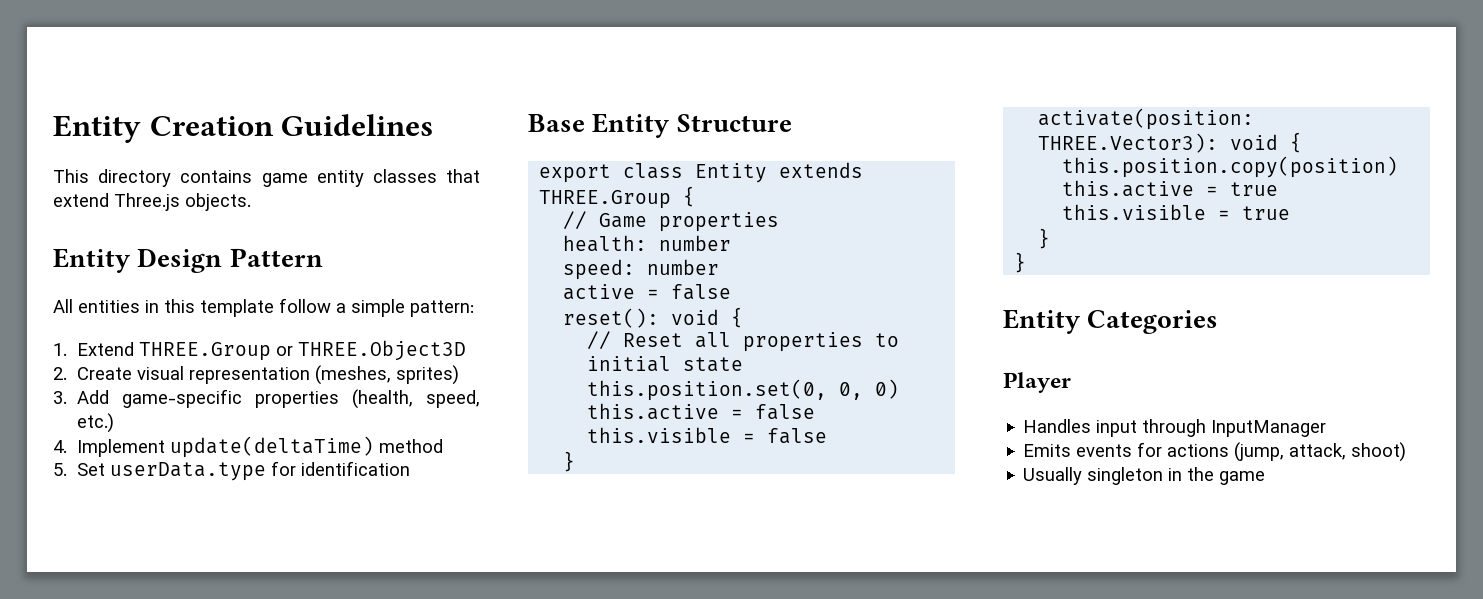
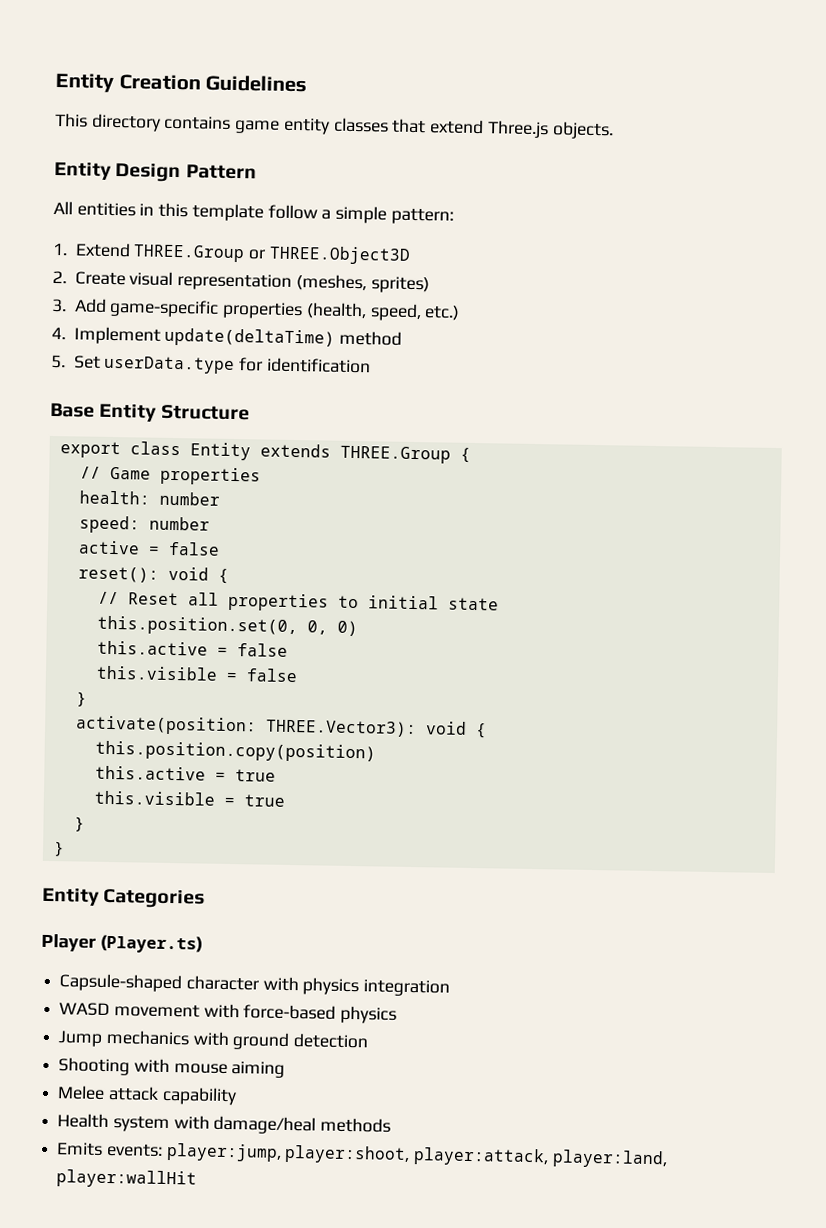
- Player
- Handles input through InputManager
- Emits events for actions (jump, attack, shoot)
- Usually singleton in the game
+ Player (Player.ts)
+ Capsule-shaped character with physics integration
+ WASD movement with force-based physics
+ Jump mechanics with ground detection
+ Shooting with mouse aiming
+ Melee attack capability
+ Health system with damage/heal methods
+ Emits events: player:jump, player:shoot, player:attack, player:land, player:wallHit

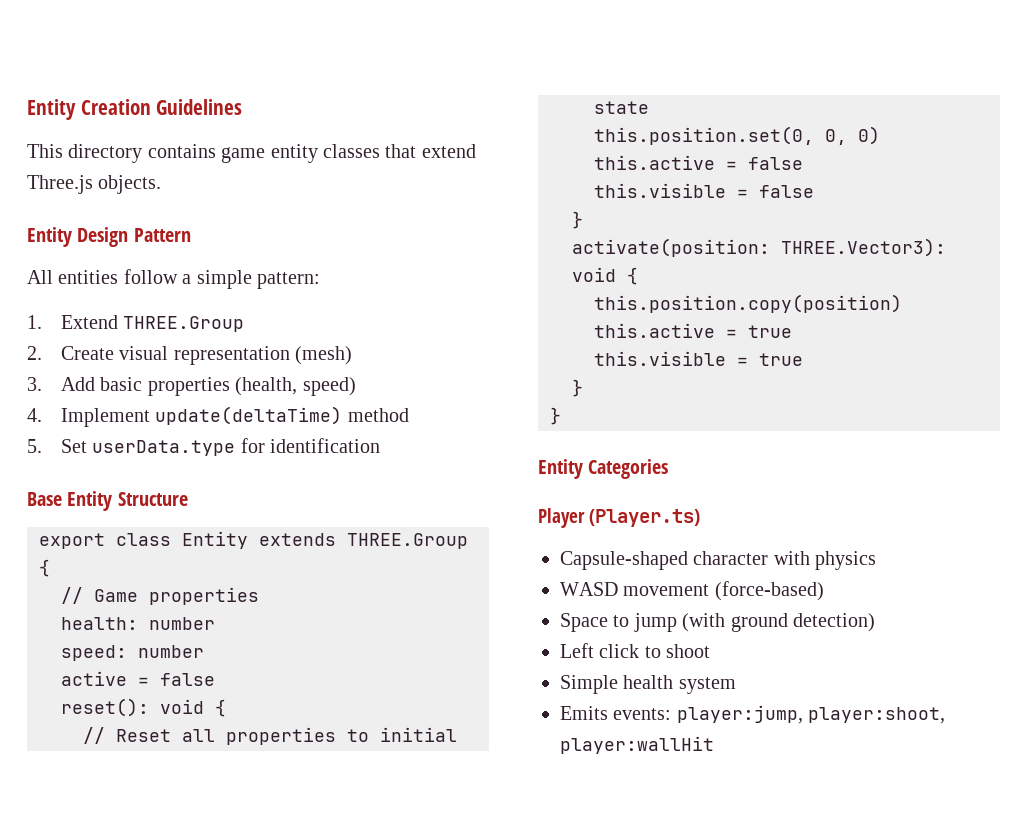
- All entities in this template follow a simple pattern:
+ All entities follow a simple pattern:
- 1. Extend THREE.Group or THREE.Object3D
+ 1. Extend THREE.Group
- 2. Create visual representation (meshes, sprites)
+ 2. Create visual representation (mesh)
- 3. Add game-specific properties (health, speed, etc.)
+ 3. Add basic properties (health, speed)
- Capsule-shaped character with physics integration
+ Capsule-shaped character with physics
- WASD movement with force-based physics
- Jump mechanics with ground detection
- Shooting with mouse aiming
- Melee attack capability
- Health system with damage/heal methods
+ WASD movement (force-based)
+ Space to jump (with ground detection)
+ Left click to shoot
+ Simple health system
- Emits events: player:jump, player:shoot, player:attack, player:land, player:wallHit
+ Emits events: player:jump, player:shoot, player:wallHit

